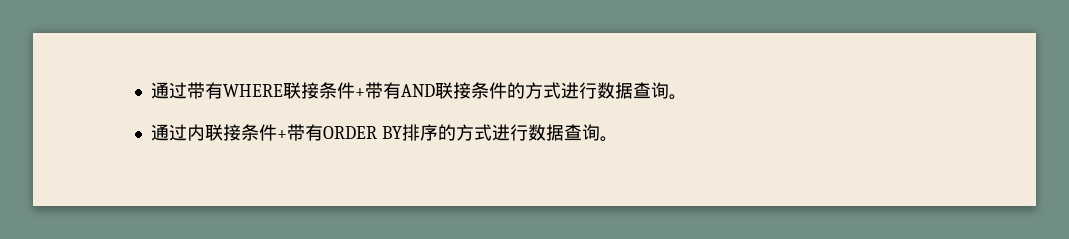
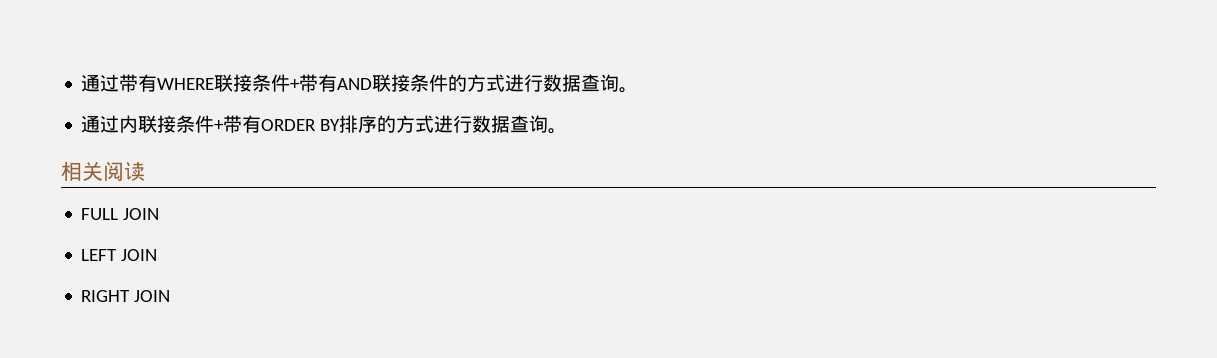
+ 相关阅读
+ FULL JOIN
+ LEFT JOIN
+ RIGHT JOIN

